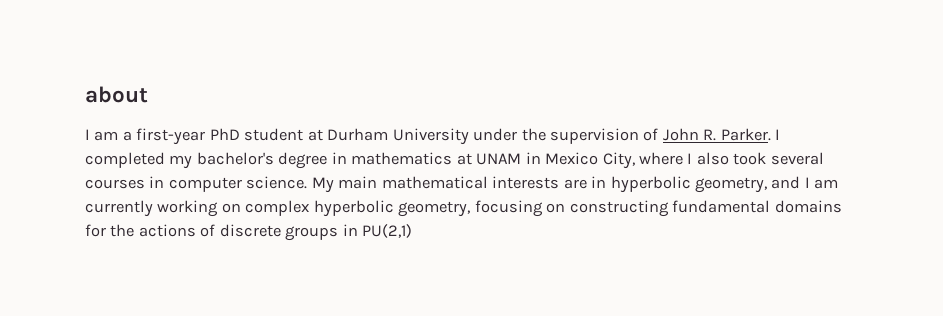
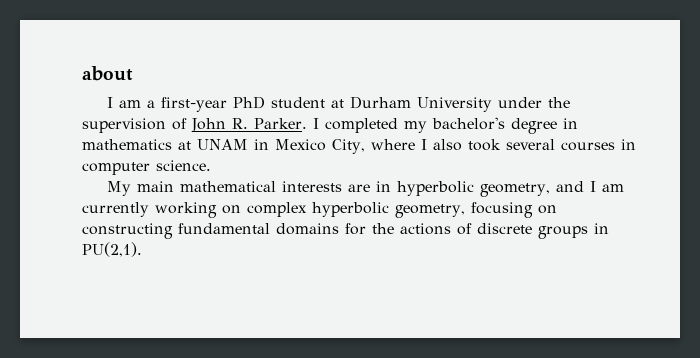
- I completed my bachelor's degree in mathematics at UNAM in Mexico City, where I also took several courses in computer science. My main mathematical interests are in hyperbolic geometry, and I am currently working on complex hyperbolic geometry, focusing on constructing fundamental domains for the actions of discrete groups in PU(2,1)
+ I completed my bachelor's degree in mathematics at UNAM in Mexico City, where I also took several courses in computer science.
+ My main mathematical interests are in hyperbolic geometry, and I am currently working on complex hyperbolic geometry, focusing on constructing fundamental domains for the actions of discrete groups in PU(2,1).

